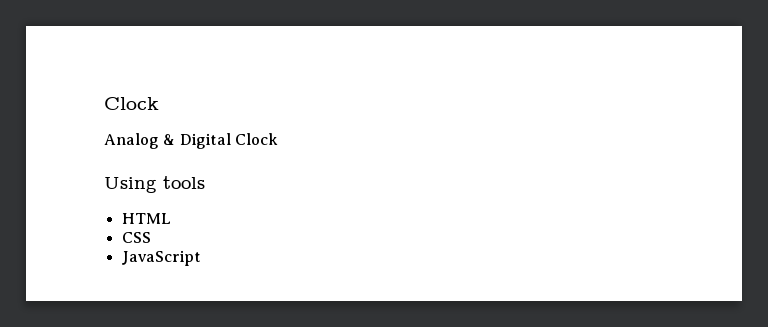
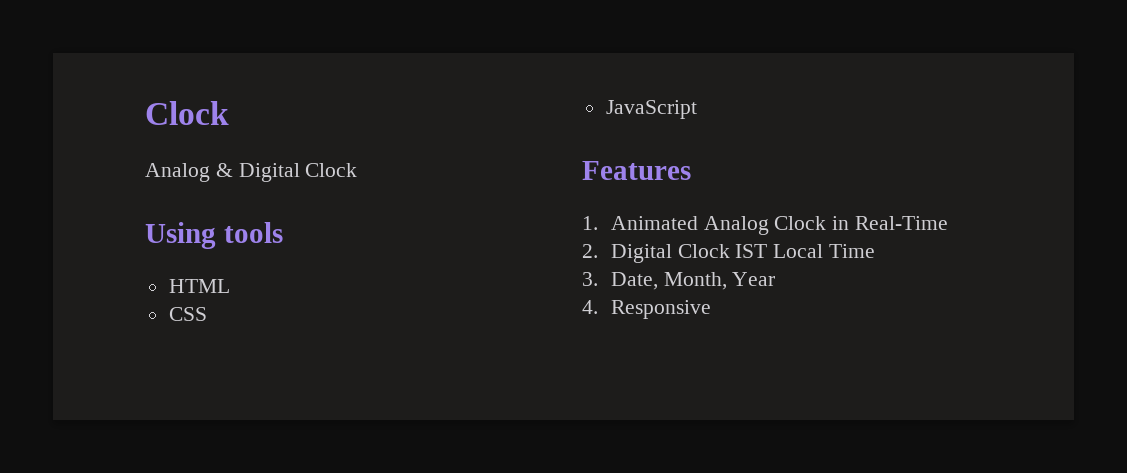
+ Features
+ 1. Animated Analog Clock in Real-Time
+ 2. Digital Clock IST Local Time
+ 3. Date, Month, Year
+ 4. Responsive

